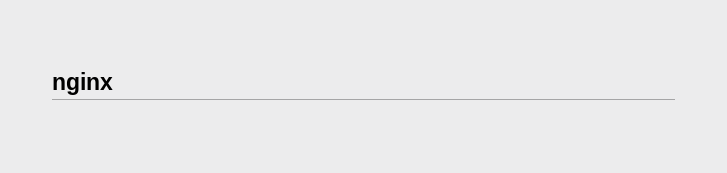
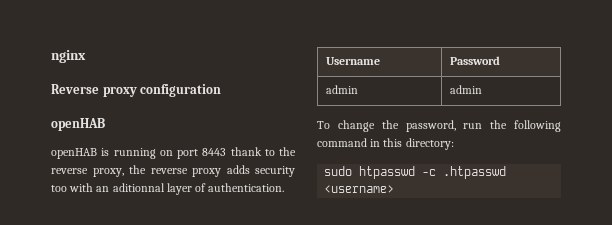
+ Reverse proxy configuration
+ openHAB
+ openHAB is running on port 8443 thank to the reverse proxy, the reverse proxy adds security too with an aditionnal layer of authentication.
+ Username | Password
+ admin | admin
+ To change the password, run the following command in this directory:
+ sudo htpasswd -c .htpasswd <username>

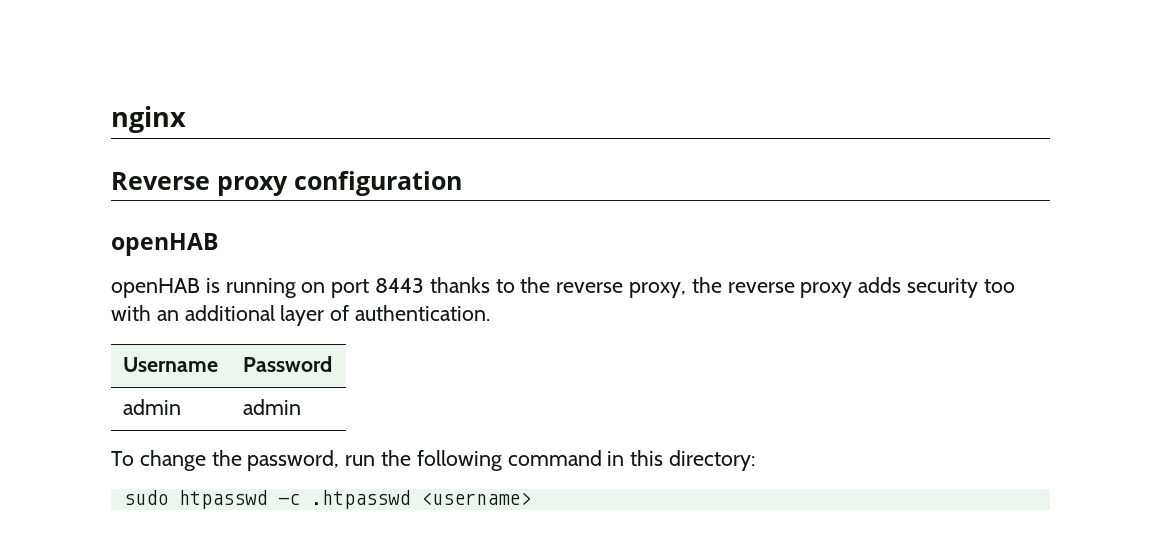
- openHAB is running on port 8443 thank to the reverse proxy, the reverse proxy adds security too with an aditionnal layer of authentication.
+ openHAB is running on port 8443 thanks to the reverse proxy, the reverse proxy adds security too with an additional layer of authentication.

